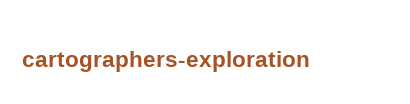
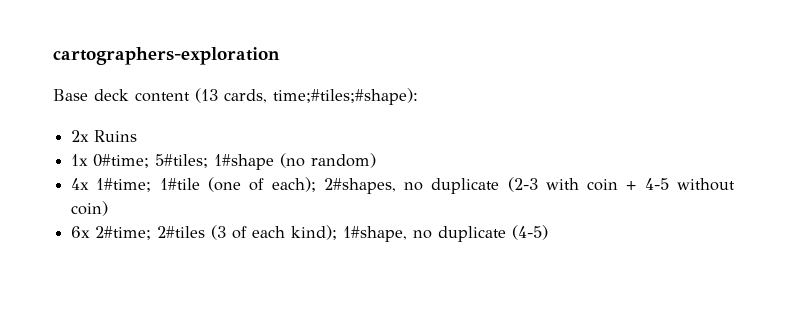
+ Base deck content (13 cards, time;#tiles;#shape):
+ 2x Ruins
+ 1x 0#time; 5#tiles; 1#shape (no random)
+ 4x 1#time; 1#tile (one of each); 2#shapes, no duplicate (2-3 with coin + 4-5 without coin)
+ 6x 2#time; 2#tiles (3 of each kind); 1#shape, no duplicate (4-5)

